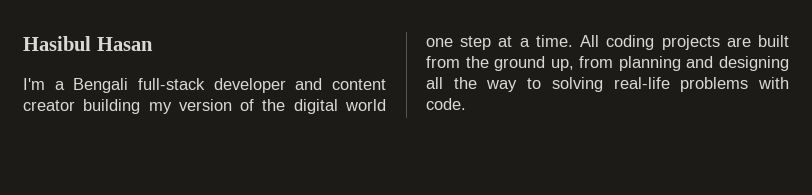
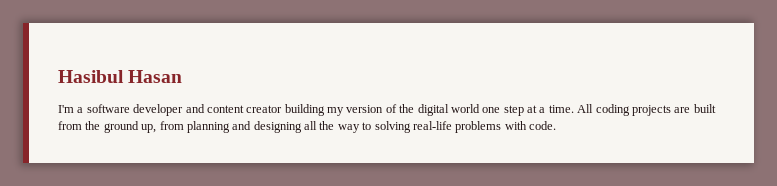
- I'm a Bengali full-stack developer and content creator building my version of the digital world one step at a time.
+ I'm a software developer and content creator building my version of the digital world one step at a time.

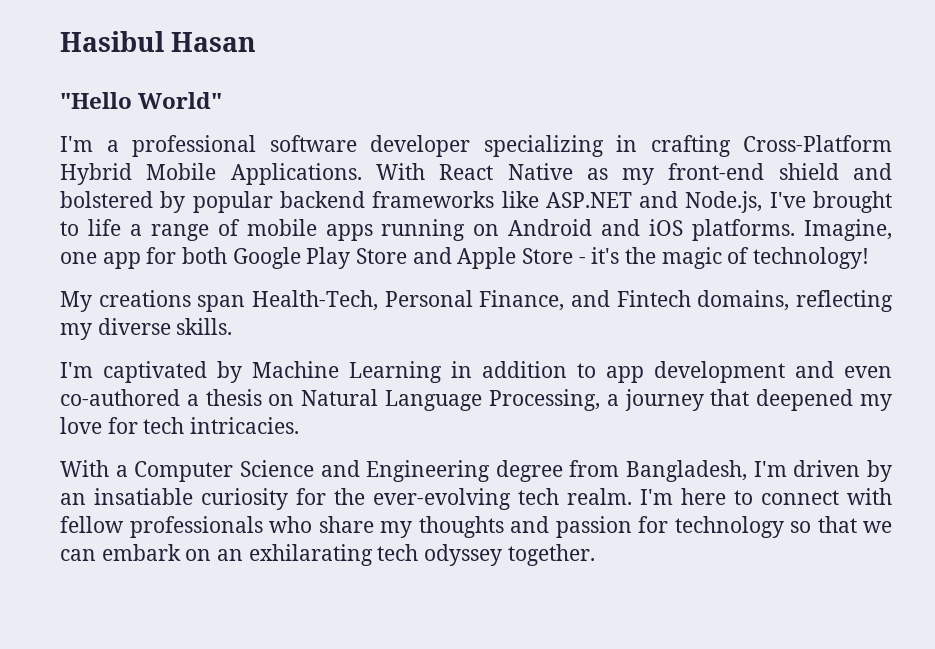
+ "Hello World"
- I'm a software developer and content creator building my version of the digital world one step at a time. All coding projects are built from the ground up, from planning and designing all the way to solving real-life problems with code.
+ I'm a professional software developer specializing in crafting Cross-Platform Hybrid Mobile Applications. With React Native as my front-end shield and bolstered by popular backend frameworks like ASP.NET and Node.js, I've brought to life a range of mobile apps running on Android and iOS platforms. Imagine, one app for both Google Play Store and Apple Store - it's the magic of technology!
+ My creations span Health-Tech, Personal Finance, and Fintech domains, reflecting my diverse skills.
+ I'm captivated by Machine Learning in addition to app development and even co-authored a thesis on Natural Language Processing, a journey that deepened my love for tech intricacies.
+ With a Computer Science and Engineering degree from Bangladesh, I'm driven by an insatiable curiosity for the ever-evolving tech realm. I'm here to connect with fellow professionals who share my thoughts and passion for technology so that we can embark on an exhilarating tech odyssey together.

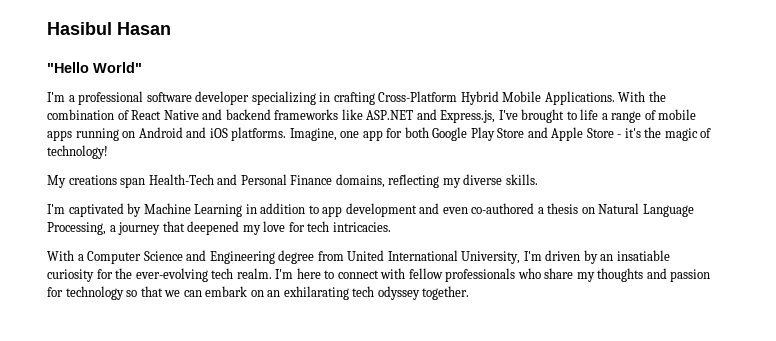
- With React Native as my front-end shield and bolstered by popular backend frameworks like ASP.NET and Node.js, I've brought to life a range of mobile apps running on Android and iOS platforms.
+ With the combination of React Native and backend frameworks like ASP.NET and Express.js, I've brought to life a range of mobile apps running on Android and iOS platforms.
- My creations span Health-Tech, Personal Finance, and Fintech domains, reflecting my diverse skills.
+ My creations span Health-Tech and Personal Finance domains, reflecting my diverse skills.
- With a Computer Science and Engineering degree from Bangladesh, I'm driven by an insatiable curiosity for the ever-evolving tech realm.
+ With a Computer Science and Engineering degree from United International University, I'm driven by an insatiable curiosity for the ever-evolving tech realm.

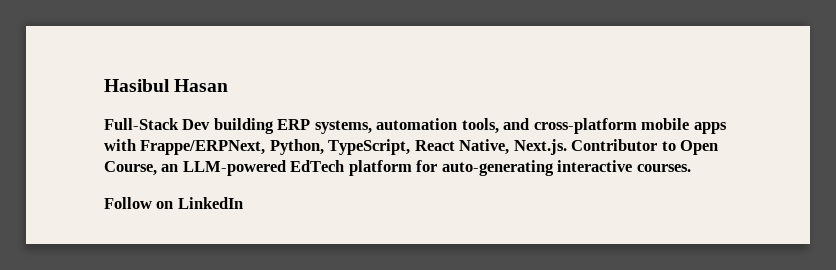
- "Hello World"
- I'm a professional software developer specializing in crafting Cross-Platform Hybrid Mobile Applications. With the combination of React Native and backend frameworks like ASP.NET and Express.js, I've brought to life a range of mobile apps running on Android and iOS platforms. Imagine, one app for both Google Play Store and Apple Store - it's the magic of technology!
- My creations span Health-Tech and Personal Finance domains, reflecting my diverse skills.
- I'm captivated by Machine Learning in addition to app development and even co-authored a thesis on Natural Language Processing, a journey that deepened my love for tech intricacies.
- With a Computer Science and Engineering degree from United International University, I'm driven by an insatiable curiosity for the ever-evolving tech realm. I'm here to connect with fellow professionals who share my thoughts and passion for technology so that we can embark on an exhilarating tech odyssey together.
+ Full-Stack Dev building ERP systems, automation tools, and cross-platform mobile apps with Frappe/ERPNext, Python, TypeScript, React Native, Next.js. Contributor to Open Course, an LLM-powered EdTech platform for auto-generating interactive courses.
+ Follow on LinkedIn

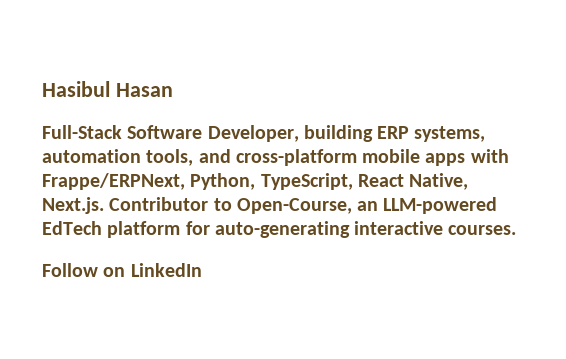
- Full-Stack Dev building ERP systems, automation tools, and cross-platform mobile apps with Frappe/ERPNext, Python, TypeScript, React Native, Next.js. Contributor to Open Course, an LLM-powered EdTech platform for auto-generating interactive courses.
+ Full-Stack Software Developer, building ERP systems, automation tools, and cross-platform mobile apps with Frappe/ERPNext, Python, TypeScript, React Native, Next.js. Contributor to Open-Course, an LLM-powered EdTech platform for auto-generating interactive courses.

